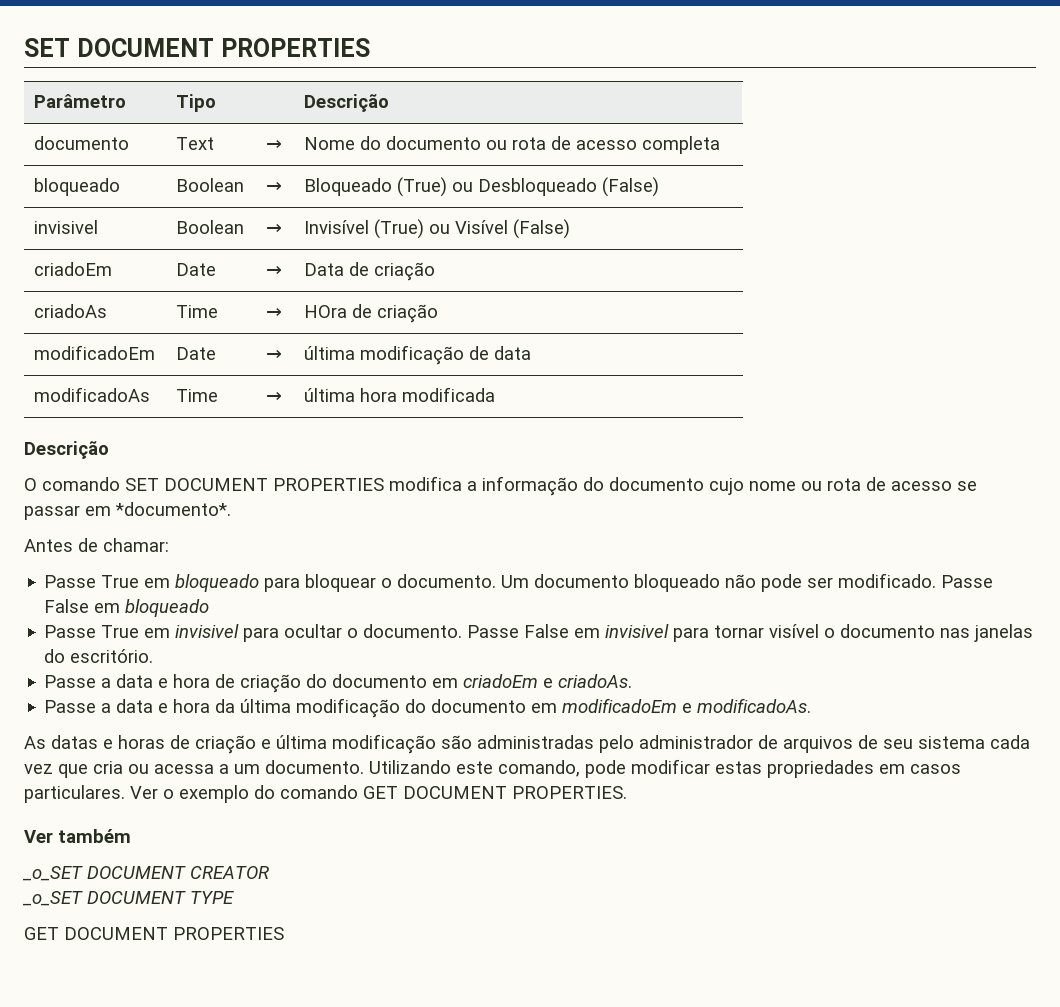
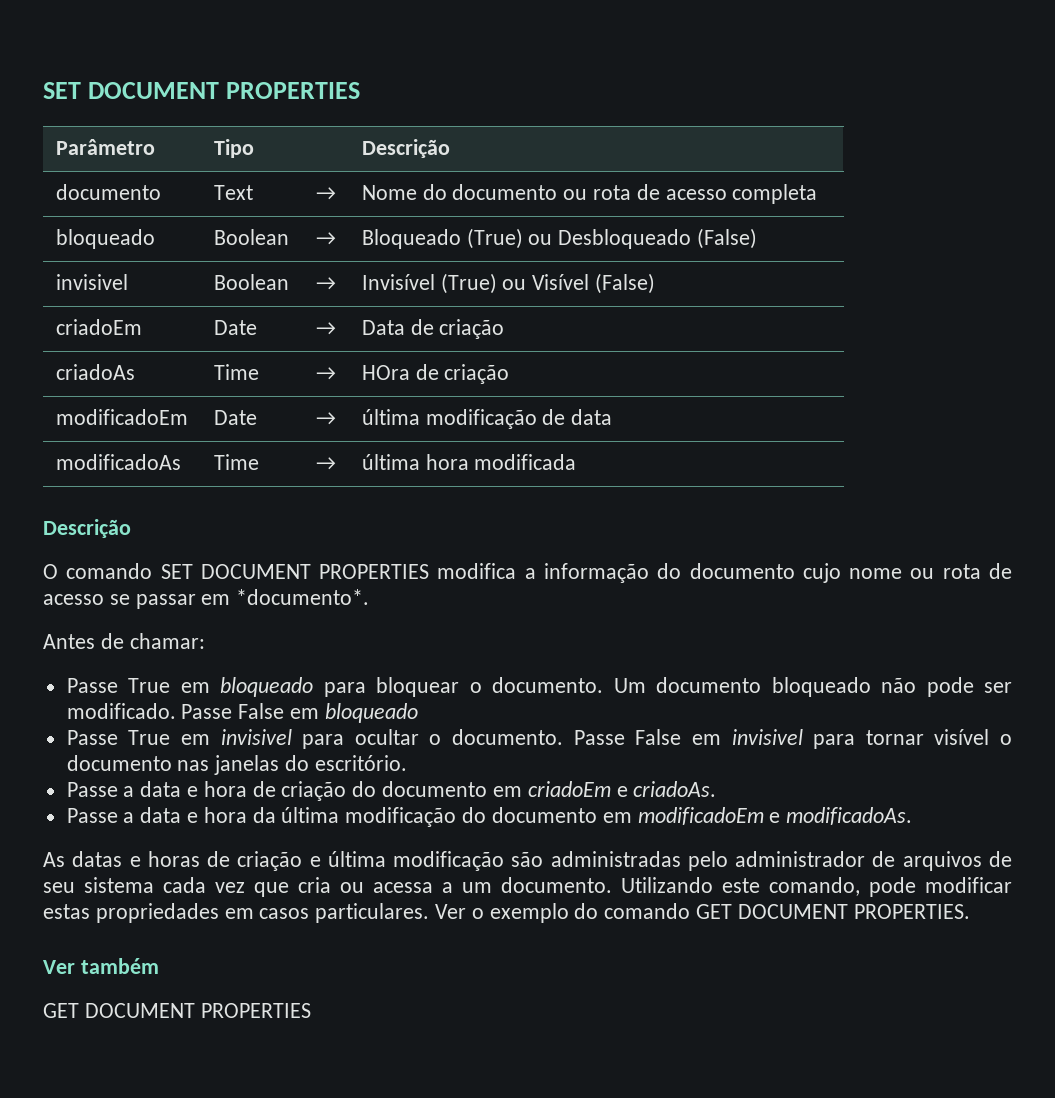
- _o_SET DOCUMENT CREATOR
- _o_SET DOCUMENT TYPE

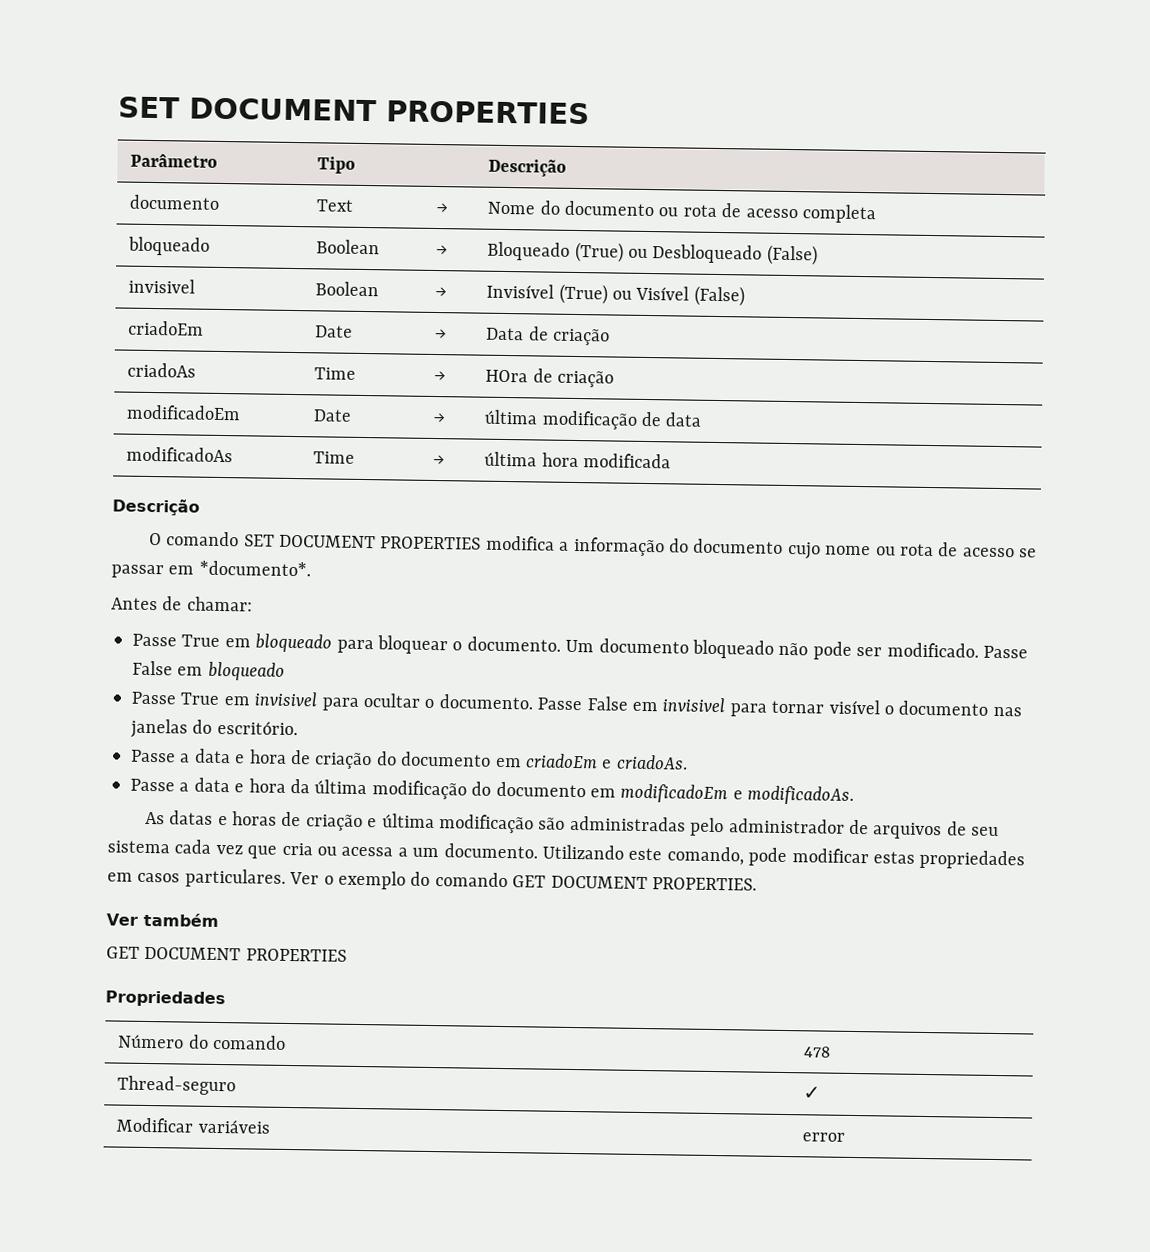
+ Propriedades
+ Número do comando | 478
+ Thread-seguro | ✓
+ Modificar variáveis | error

